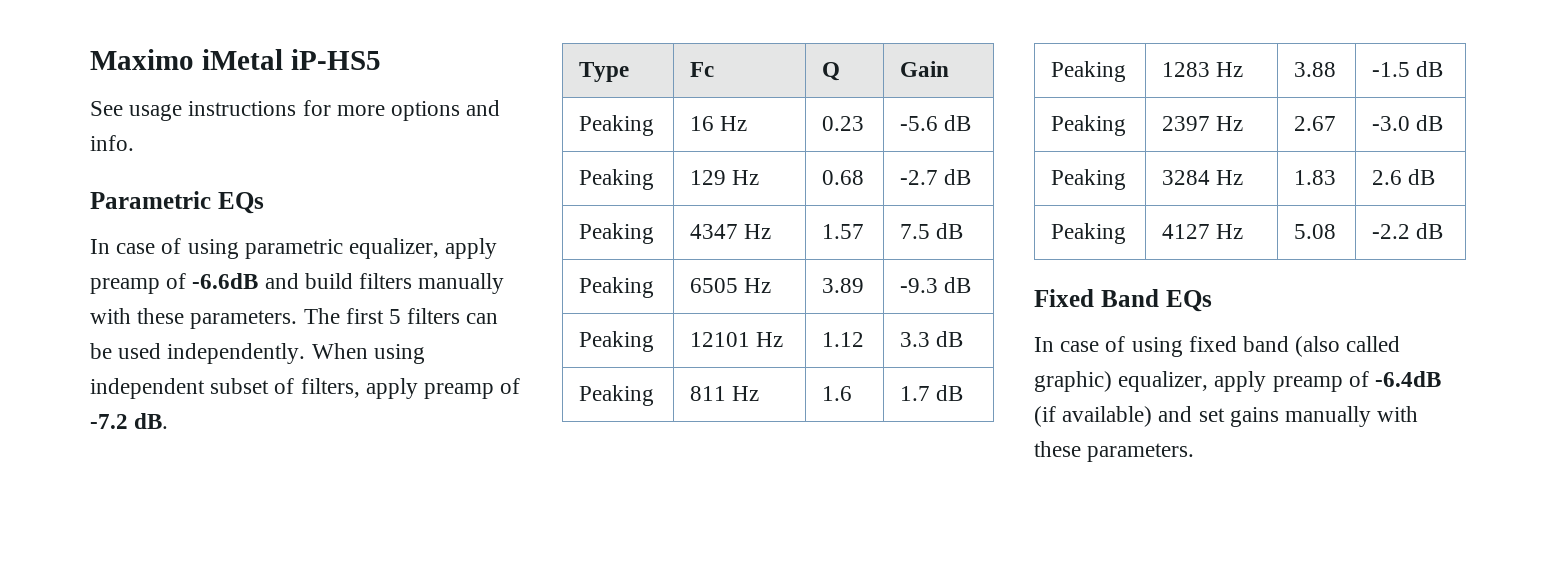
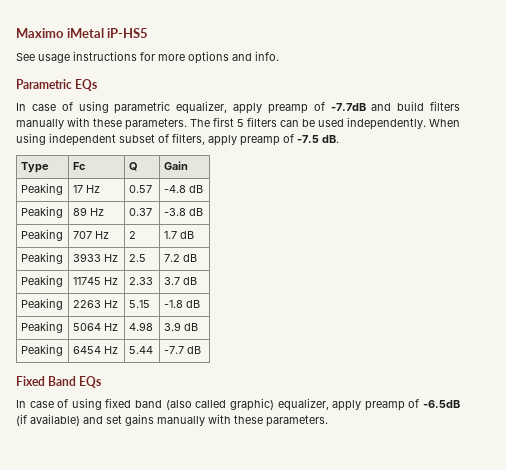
- In case of using parametric equalizer, apply preamp of -6.6dB and build filters manually with these parameters.
+ In case of using parametric equalizer, apply preamp of -7.7dB and build filters manually with these parameters.
- When using independent subset of filters, apply preamp of -7.2 dB.
+ When using independent subset of filters, apply preamp of -7.5 dB.
- Peaking | 16 Hz | 0.23 | -5.6 dB
- Peaking | 129 Hz | 0.68 | -2.7 dB
- Peaking | 4347 Hz | 1.57 | 7.5 dB
- Peaking | 6505 Hz | 3.89 | -9.3 dB
- Peaking | 12101 Hz | 1.12 | 3.3 dB
- Peaking | 811 Hz | 1.6 | 1.7 dB
+ Peaking | 17 Hz | 0.57 | -4.8 dB
+ Peaking | 89 Hz | 0.37 | -3.8 dB
+ Peaking | 707 Hz | 2 | 1.7 dB
- Peaking | 1283 Hz | 3.88 | -1.5 dB
- Peaking | 2397 Hz | 2.67 | -3.0 dB
- Peaking | 3284 Hz | 1.83 | 2.6 dB
- Peaking | 4127 Hz | 5.08 | -2.2 dB
+ Peaking | 3933 Hz | 2.5 | 7.2 dB
+ Peaking | 11745 Hz | 2.33 | 3.7 dB
+ Peaking | 2263 Hz | 5.15 | -1.8 dB
+ Peaking | 5064 Hz | 4.98 | 3.9 dB
+ Peaking | 6454 Hz | 5.44 | -7.7 dB
- In case of using fixed band (also called graphic) equalizer, apply preamp of -6.4dB (if available) and set gains manually with these parameters.
+ In case of using fixed band (also called graphic) equalizer, apply preamp of -6.5dB (if available) and set gains manually with these parameters.

